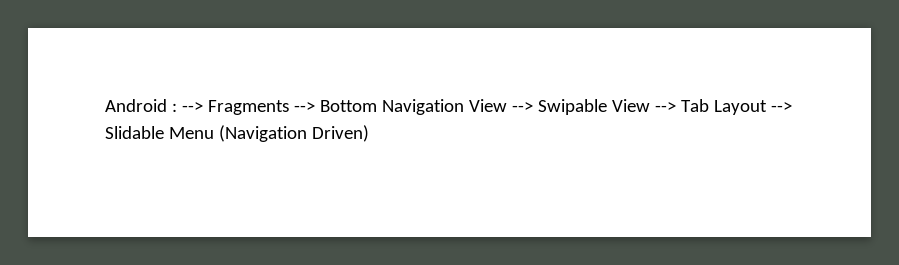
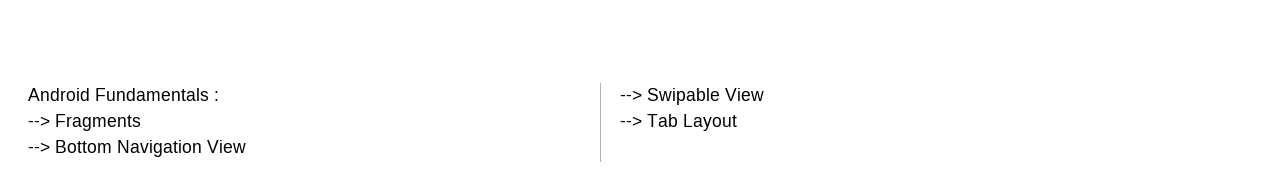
- Android : --> Fragments --> Bottom Navigation View --> Swipable View --> Tab Layout --> Slidable Menu (Navigation Driven)
+ Android Fundamentals :
+ --> Fragments
+ --> Bottom Navigation View
+ --> Swipable View
+ --> Tab Layout

